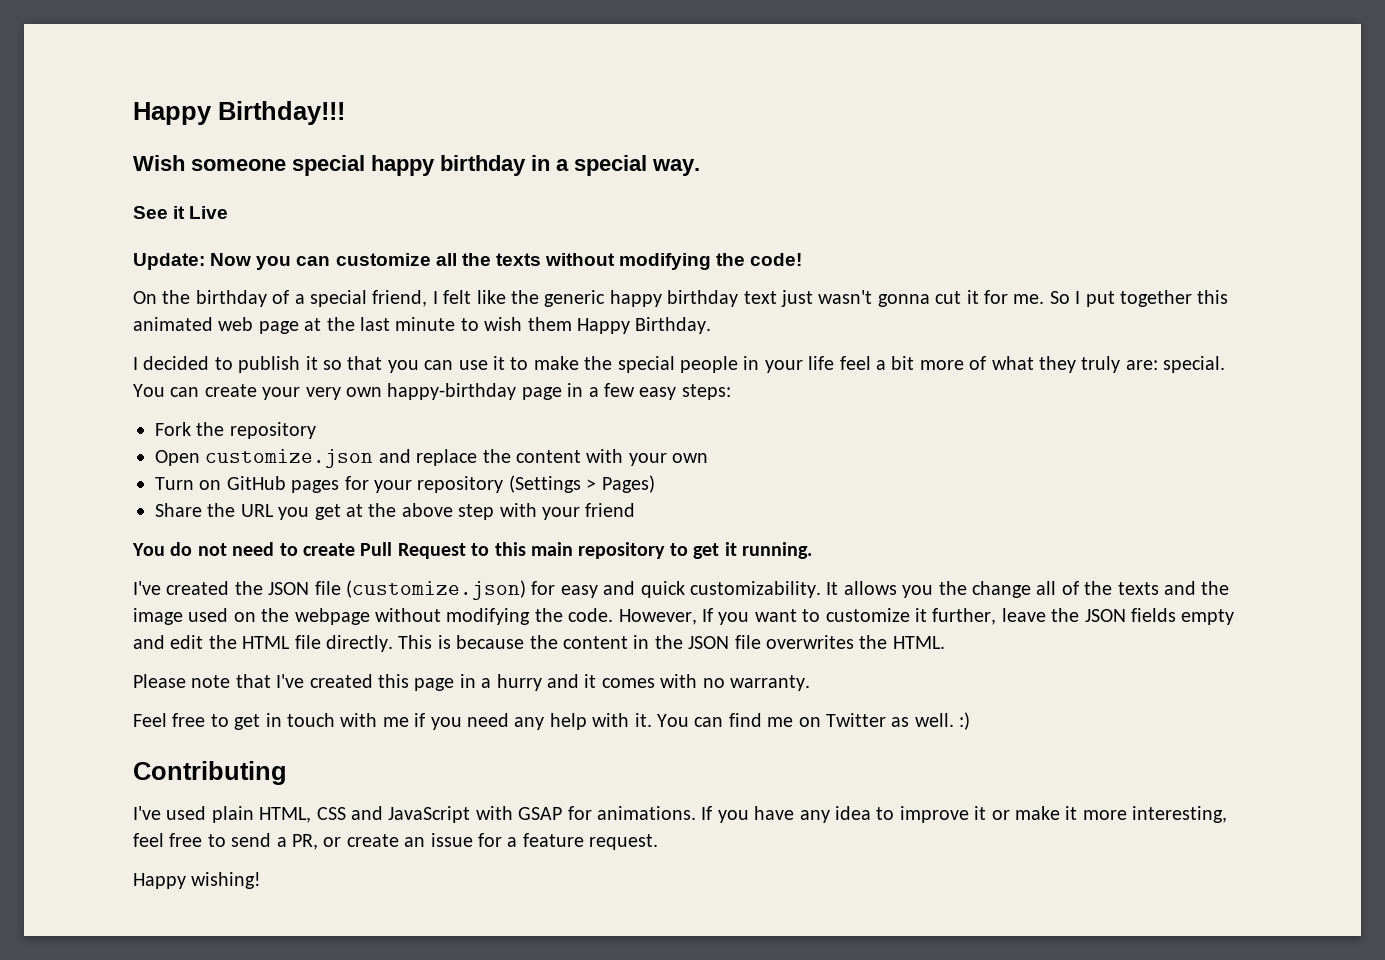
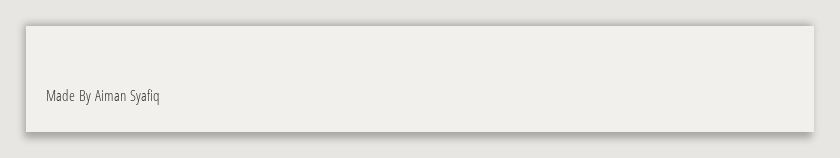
- Happy Birthday!!!
- Wish someone special happy birthday in a special way.
- See it Live
- Update: Now you can customize all the texts without modifying the code!
- On the birthday of a special friend, I felt like the generic happy birthday text just wasn't gonna cut it for me. So I put together this animated web page at the last minute to wish them Happy Birthday.
- I decided to publish it so that you can use it to make the special people in your life feel a bit more of what they truly are: special. You can create your very own happy-birthday page in a few easy steps:
- Fork the repository
- Open customize.json and replace the content with your own
- Turn on GitHub pages for your repository (Settings > Pages)
- Share the URL you get at the above step with your friend
- You do not need to create Pull Request to this main repository to get it running.
- I've created the JSON file (customize.json) for easy and quick customizability. It allows you the change all of the texts and the image used on the webpage without modifying the code. However, If you want to customize it further, leave the JSON fields empty and edit the HTML file directly. This is because the content in the JSON file overwrites the HTML.
- Please note that I've created this page in a hurry and it comes with no warranty.
- Feel free to get in touch with me if you need any help with it. You can find me on Twitter as well. :)
- Contributing
- I've used plain HTML, CSS and JavaScript with GSAP for animations. If you have any idea to improve it or make it more interesting, feel free to send a PR, or create an issue for a feature request.
- Happy wishing!
+ Made By Aiman Syafiq

